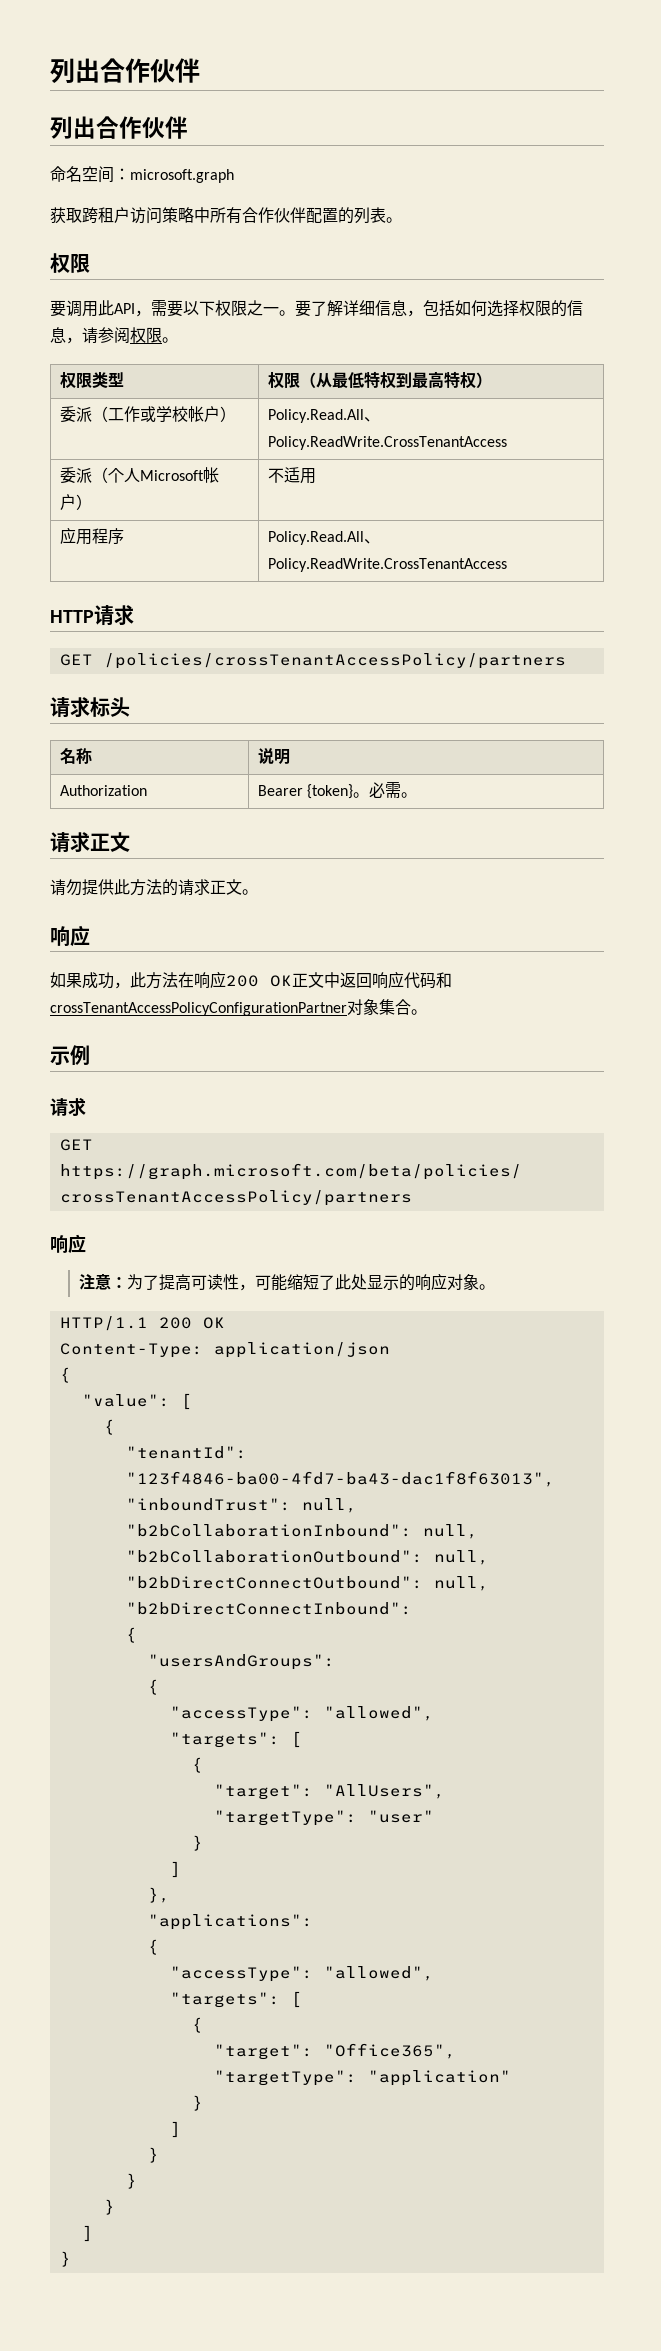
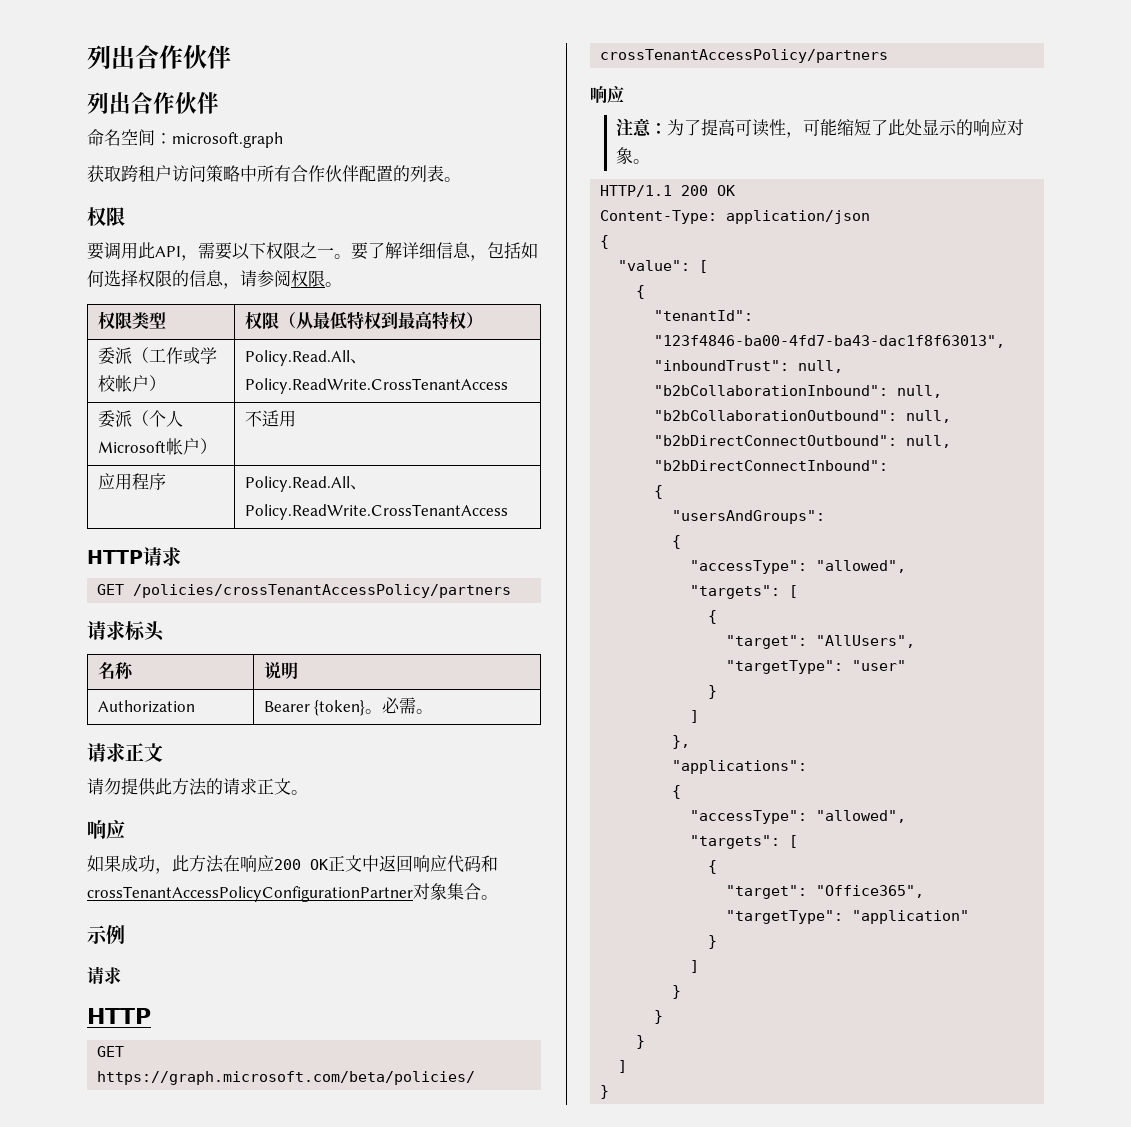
  示例
  请求
+ HTTP

